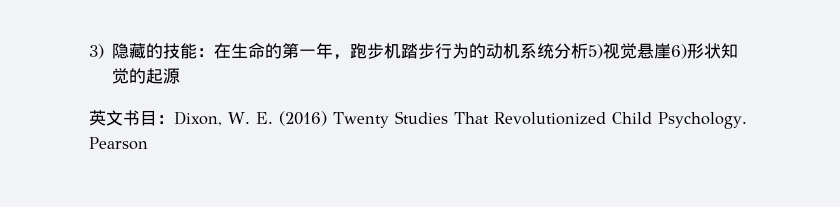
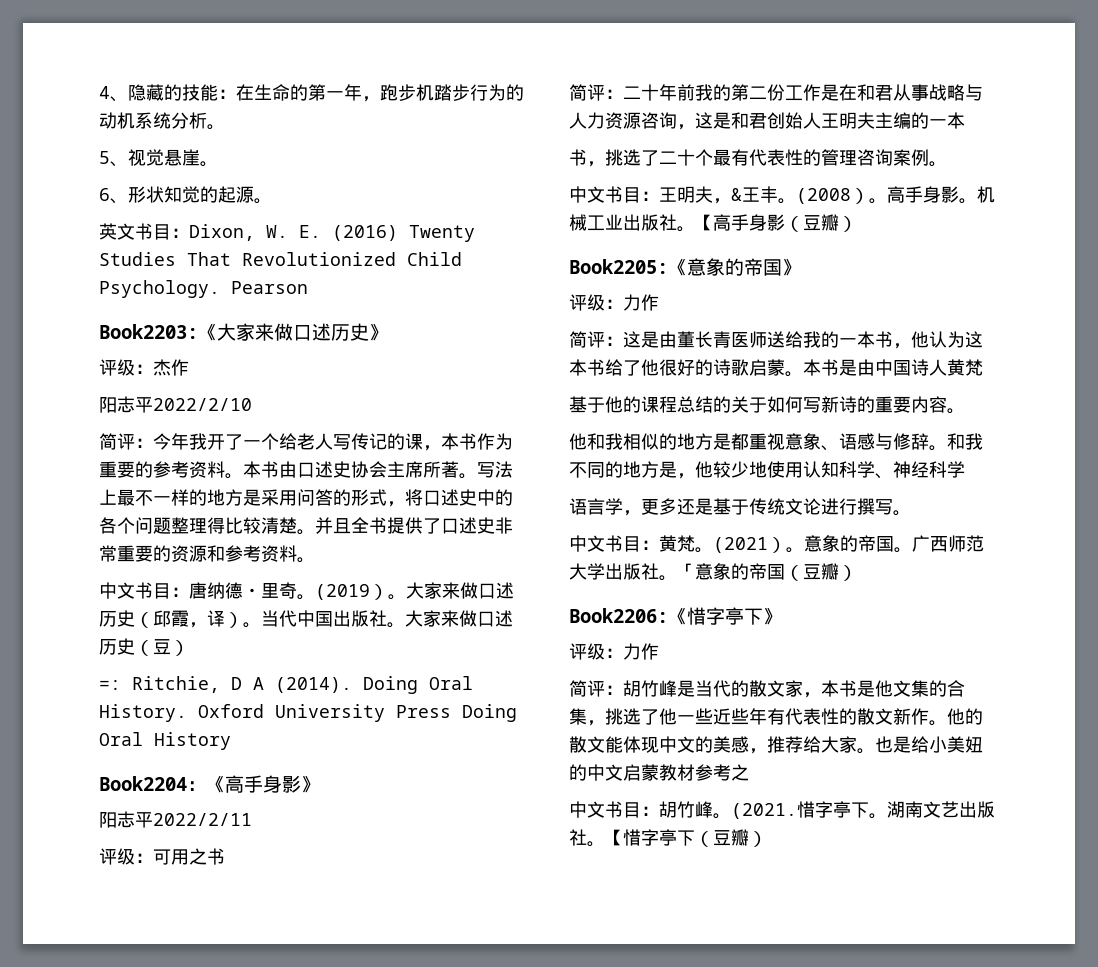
- 3)隐藏的技能：在生命的第一年，跑步机踏步行为的动机系统分析5)视觉悬崖6)形状知觉的起源
+ 4、隐藏的技能：在生命的第一年，跑步机踏步行为的动机系统分析。
+ 5、视觉悬崖。
+ 6、形状知觉的起源。
+ Book2203:《大家来做口述历史》
+ 评级：杰作
+ 阳志平2022/2/10
+ 简评：今年我开了一个给老人写传记的课，本书作为重要的参考资料。本书由口述史协会主席所著。写法上最不一样的地方是采用问答的形式，将口述史中的各个问题整理得比较清楚。并且全书提供了口述史非常重要的资源和参考资料。
+ 中文书目：唐纳德・里奇。(2019）。大家来做口述历史（邱霞，译）。当代中国出版社。大家来做口述历史（豆）
+ =: Ritchie, D A (2014). Doing Oral History. Oxford University Press Doing Oral History
+ Book2204：《高手身影》
+ 阳志平2022/2/11
+ 评级：可用之书
+ 简评：二十年前我的第二份工作是在和君从事战略与人力资源咨询，这是和君创始人王明夫主编的一本
+ 书，挑选了二十个最有代表性的管理咨询案例。
+ 中文书目：王明夫，&王丰。(2008）。高手身影。机械工业出版社。【高手身影（豆瓣）
+ Book2205:《意象的帝国》
+ 评级：力作
+ 简评：这是由董长青医师送给我的一本书，他认为这本书给了他很好的诗歌启蒙。本书是由中国诗人黄梵
+ 基于他的课程总结的关于如何写新诗的重要内容。
+ 他和我相似的地方是都重视意象、语感与修辞。和我不同的地方是，他较少地使用认知科学、神经科学
+ 语言学，更多还是基于传统文论进行撰写。
+ 中文书目：黄梵。(2021）。意象的帝国。广西师范大学出版社。「意象的帝国（豆瓣）
+ Book2206:《惜字亭下》
+ 评级：力作
+ 简评：胡竹峰是当代的散文家，本书是他文集的合集，挑选了他一些近些年有代表性的散文新作。他的散文能体现中文的美感，推荐给大家。也是给小美妞的中文启蒙教材参考之
+ 中文书目：胡竹峰。(2021.惜字亭下。湖南文艺出版社。【惜字亭下（豆瓣）

